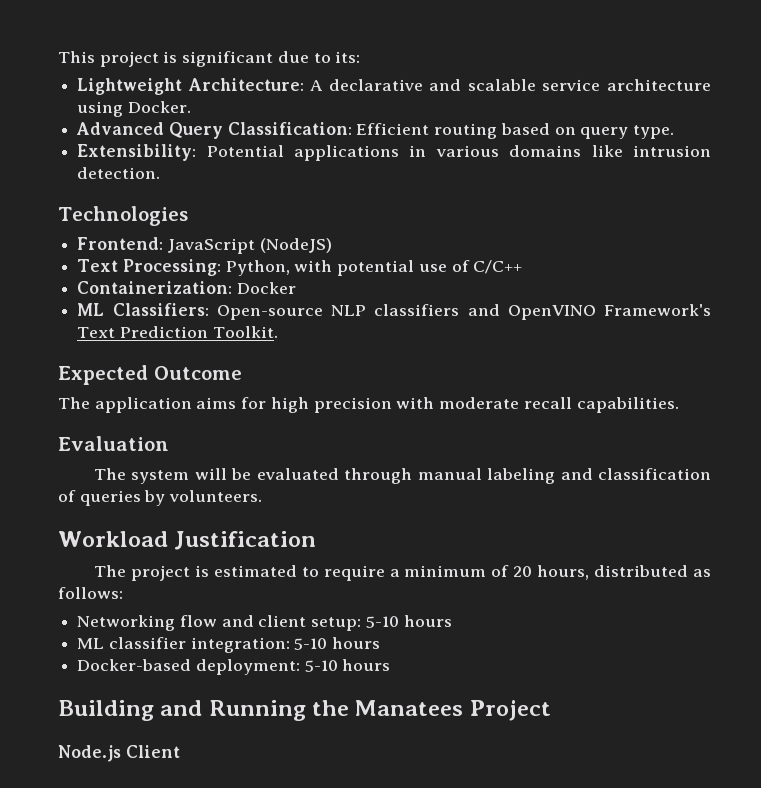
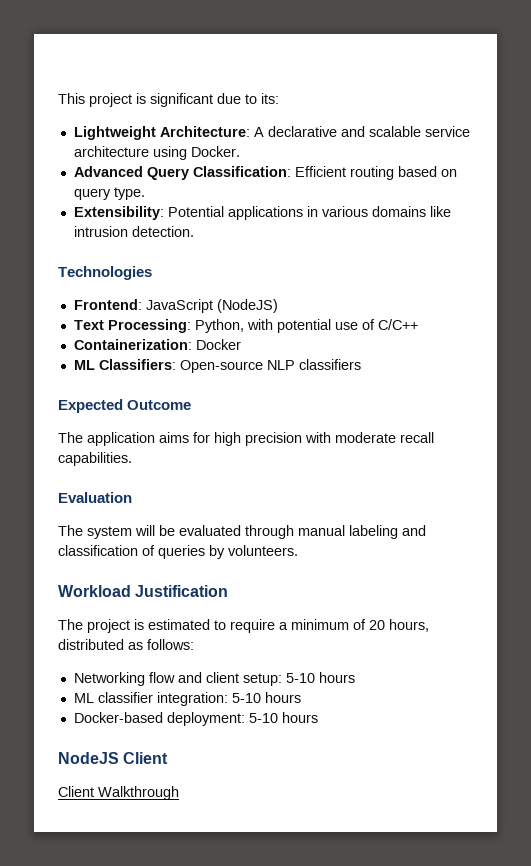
- ML Classifiers: Open-source NLP classifiers and OpenVINO Framework's Text Prediction Toolkit.
+ ML Classifiers: Open-source NLP classifiers
- Building and Running the Manatees Project
- Node.js Client
+ NodeJS Client
+ Client Walkthrough

